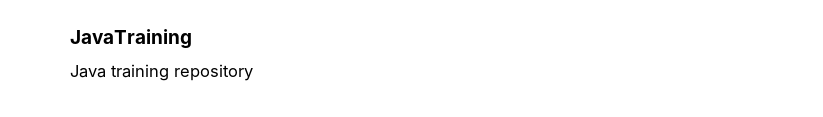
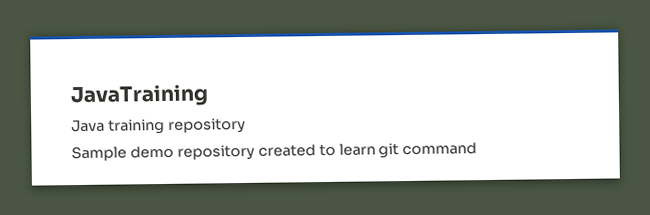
+ Sample demo repository created to learn git command

